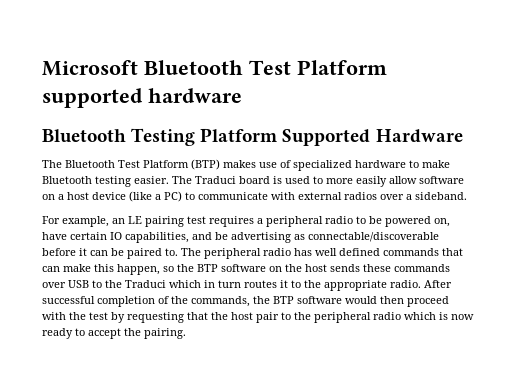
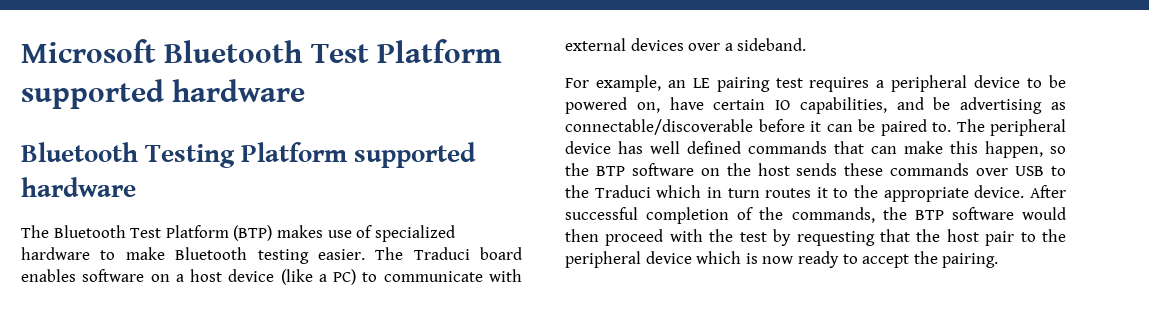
- Bluetooth Testing Platform Supported Hardware
+ Bluetooth Testing Platform supported hardware
- The Traduci board is used to more easily allow software on a host device (like a PC) to communicate with external radios over a sideband.
+ The Traduci board enables software on a host device (like a PC) to communicate with external devices over a sideband.
- For example, an LE pairing test requires a peripheral radio to be powered on, have certain IO capabilities, and be advertising as connectable/discoverable before it can be paired to.
+ For example, an LE pairing test requires a peripheral device to be powered on, have certain IO capabilities, and be advertising as connectable/discoverable before it can be paired to.
- The peripheral radio has well defined commands that can make this happen, so the BTP software on the host sends these commands over USB to the Traduci which in turn routes it to the appropriate radio.
+ The peripheral device has well defined commands that can make this happen, so the BTP software on the host sends these commands over USB to the Traduci which in turn routes it to the appropriate device.
- After successful completion of the commands, the BTP software would then proceed with the test by requesting that the host pair to the peripheral radio which is now ready to accept the pairing.
+ After successful completion of the commands, the BTP software would then proceed with the test by requesting that the host pair to the peripheral device which is now ready to accept the pairing.

